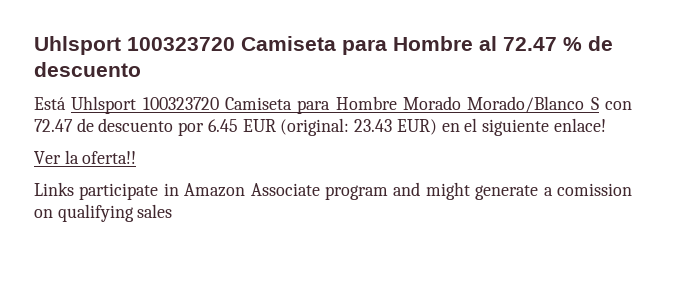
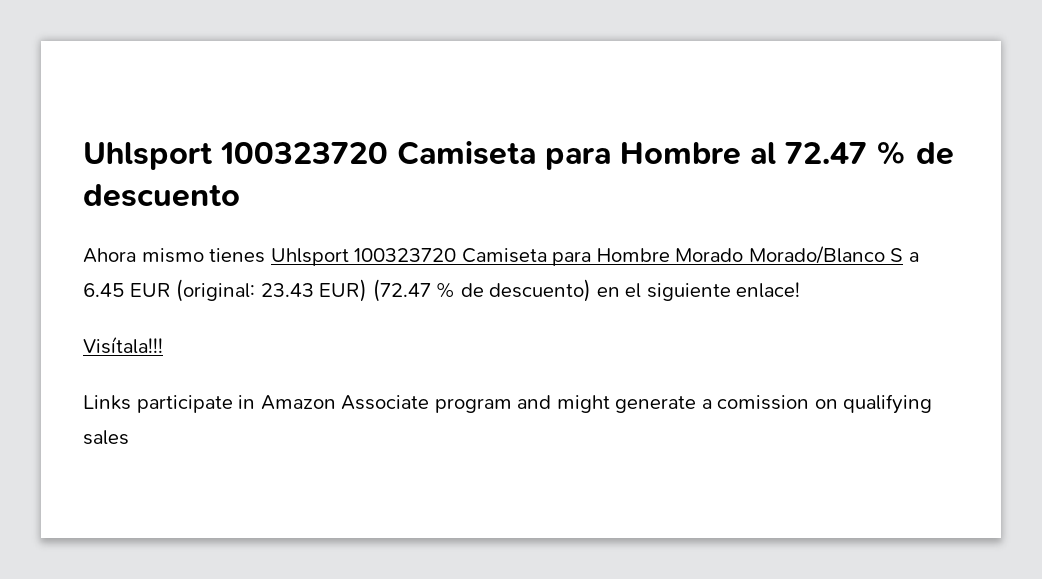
- Está Uhlsport 100323720 Camiseta para Hombre Morado Morado/Blanco S con 72.47 de descuento por 6.45 EUR (original: 23.43 EUR) en el siguiente enlace!
+ Ahora mismo tienes Uhlsport 100323720 Camiseta para Hombre Morado Morado/Blanco S a 6.45 EUR (original: 23.43 EUR) (72.47 % de descuento) en el siguiente enlace!
- Ver la oferta!!
+ Visítala!!!

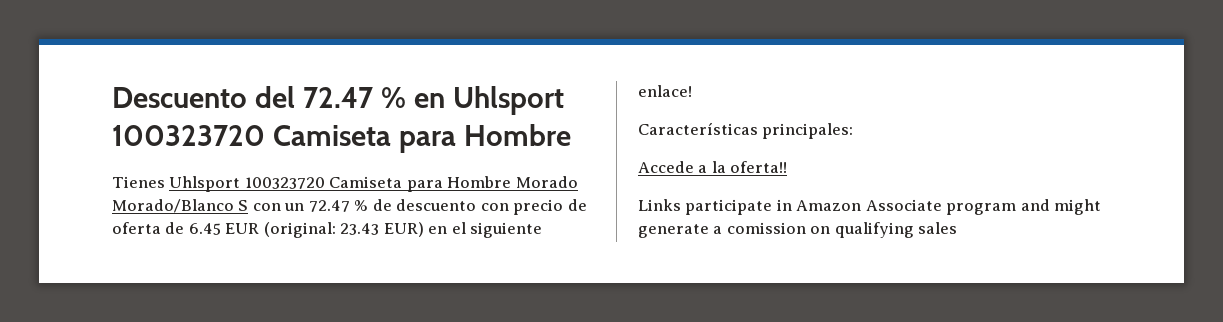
- Uhlsport 100323720 Camiseta para Hombre al 72.47 % de descuento
- Ahora mismo tienes Uhlsport 100323720 Camiseta para Hombre Morado Morado/Blanco S a 6.45 EUR (original: 23.43 EUR) (72.47 % de descuento) en el siguiente enlace!
+ Descuento del 72.47 % en Uhlsport 100323720 Camiseta para Hombre
+ Tienes Uhlsport 100323720 Camiseta para Hombre Morado Morado/Blanco S con un 72.47 % de descuento con precio de oferta de 6.45 EUR (original: 23.43 EUR) en el siguiente enlace!
- Visítala!!!
+ Características principales:
+ Accede a la oferta!!

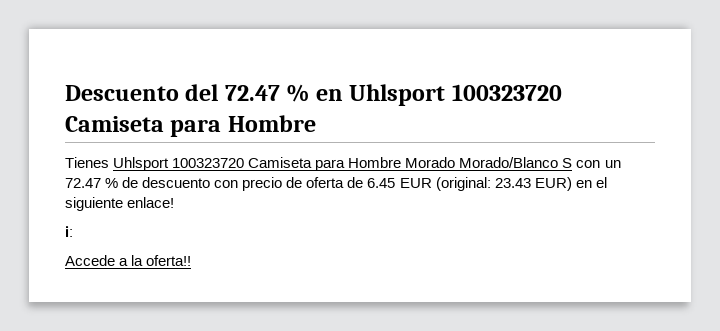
- Características principales:
+ ℹ:
- Links participate in Amazon Associate program and might generate a comission on qualifying sales

